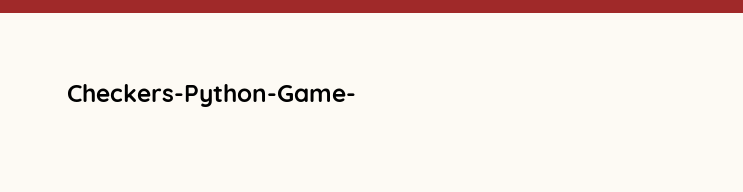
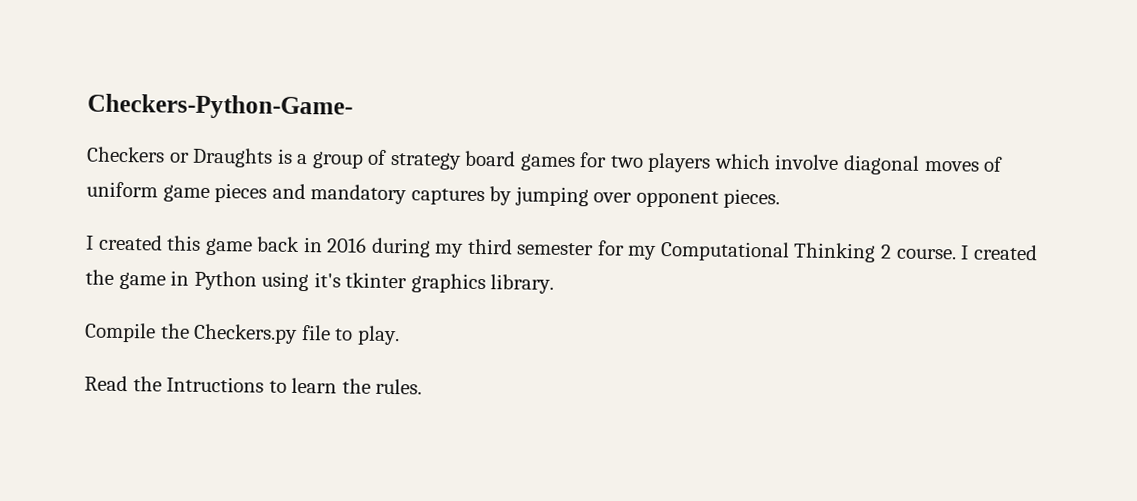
+ Checkers or Draughts is a group of strategy board games for two players which involve diagonal moves of uniform game pieces and mandatory captures by jumping over opponent pieces.
+ I created this game back in 2016 during my third semester for my Computational Thinking 2 course. I created the game in Python using it's tkinter graphics library.
+ Compile the Checkers.py file to play.
+ Read the Intructions to learn the rules.

